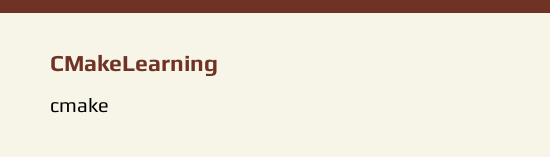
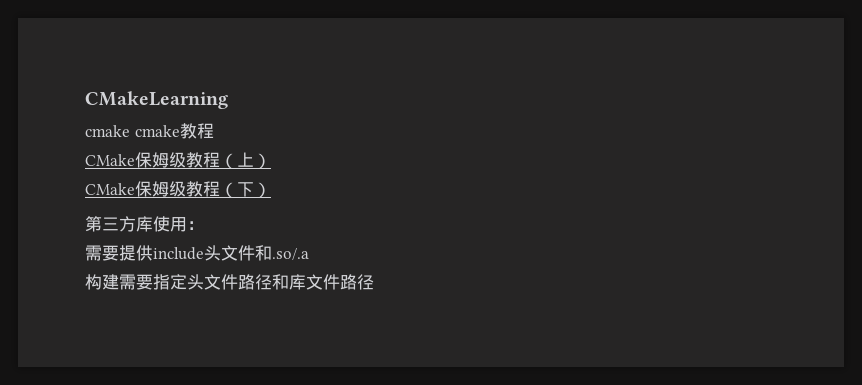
- cmake
+ cmake cmake教程
+ CMake保姆级教程（上）
+ CMake保姆级教程（下）
+ 第三方库使用：
+ 需要提供include头文件和.so/.a
+ 构建需要指定头文件路径和库文件路径

